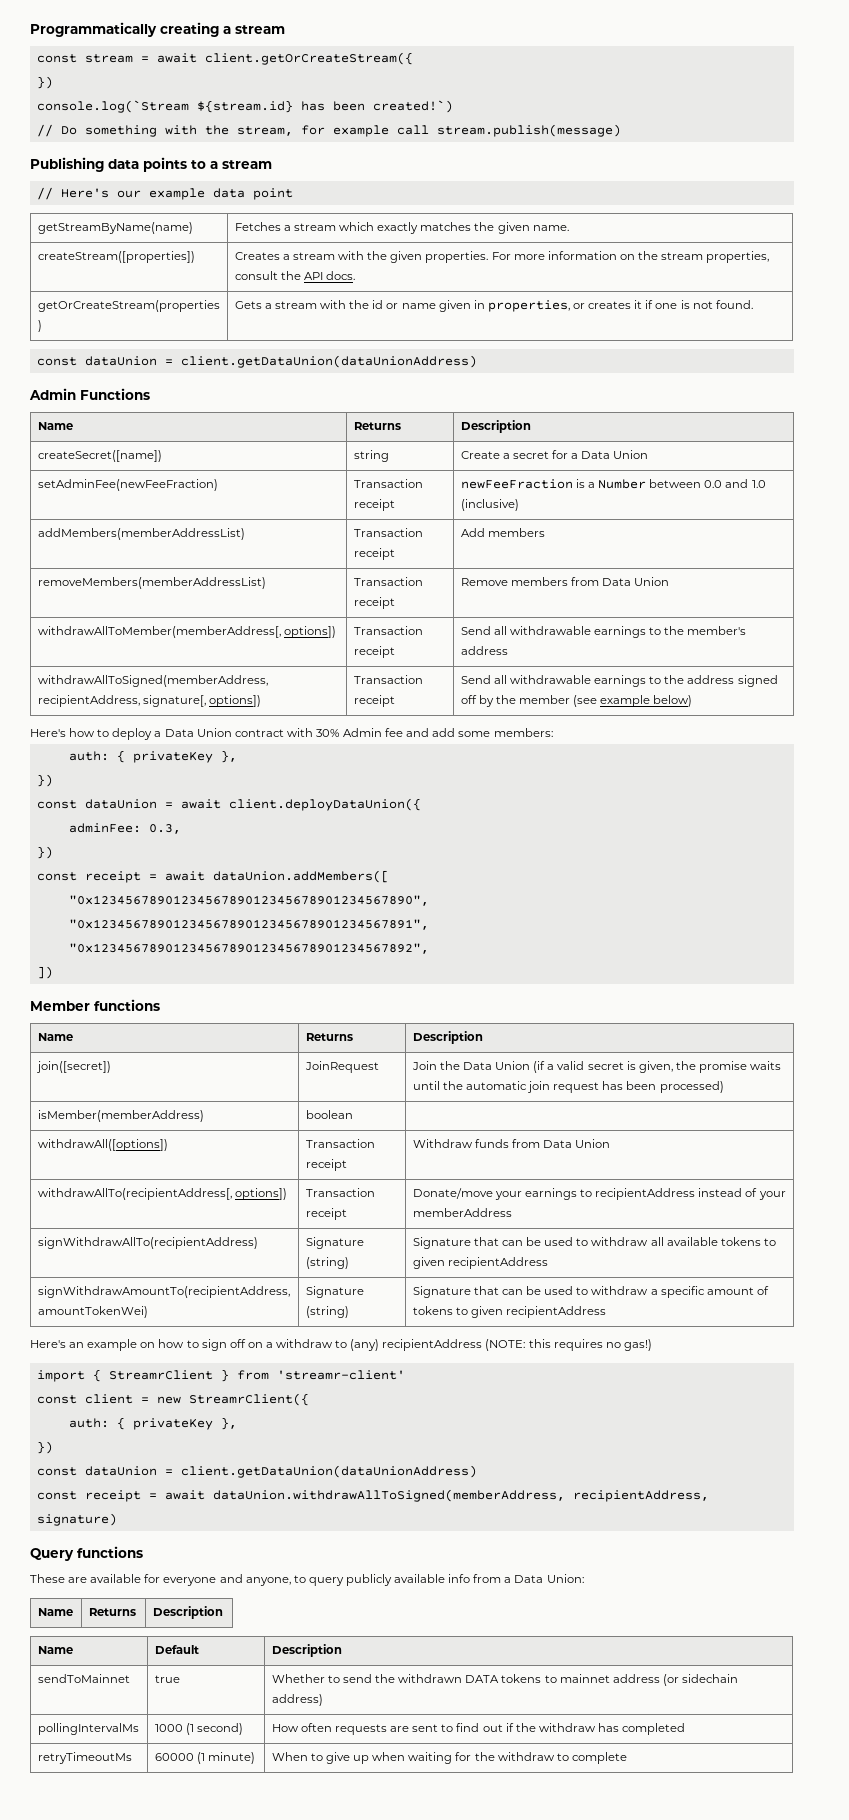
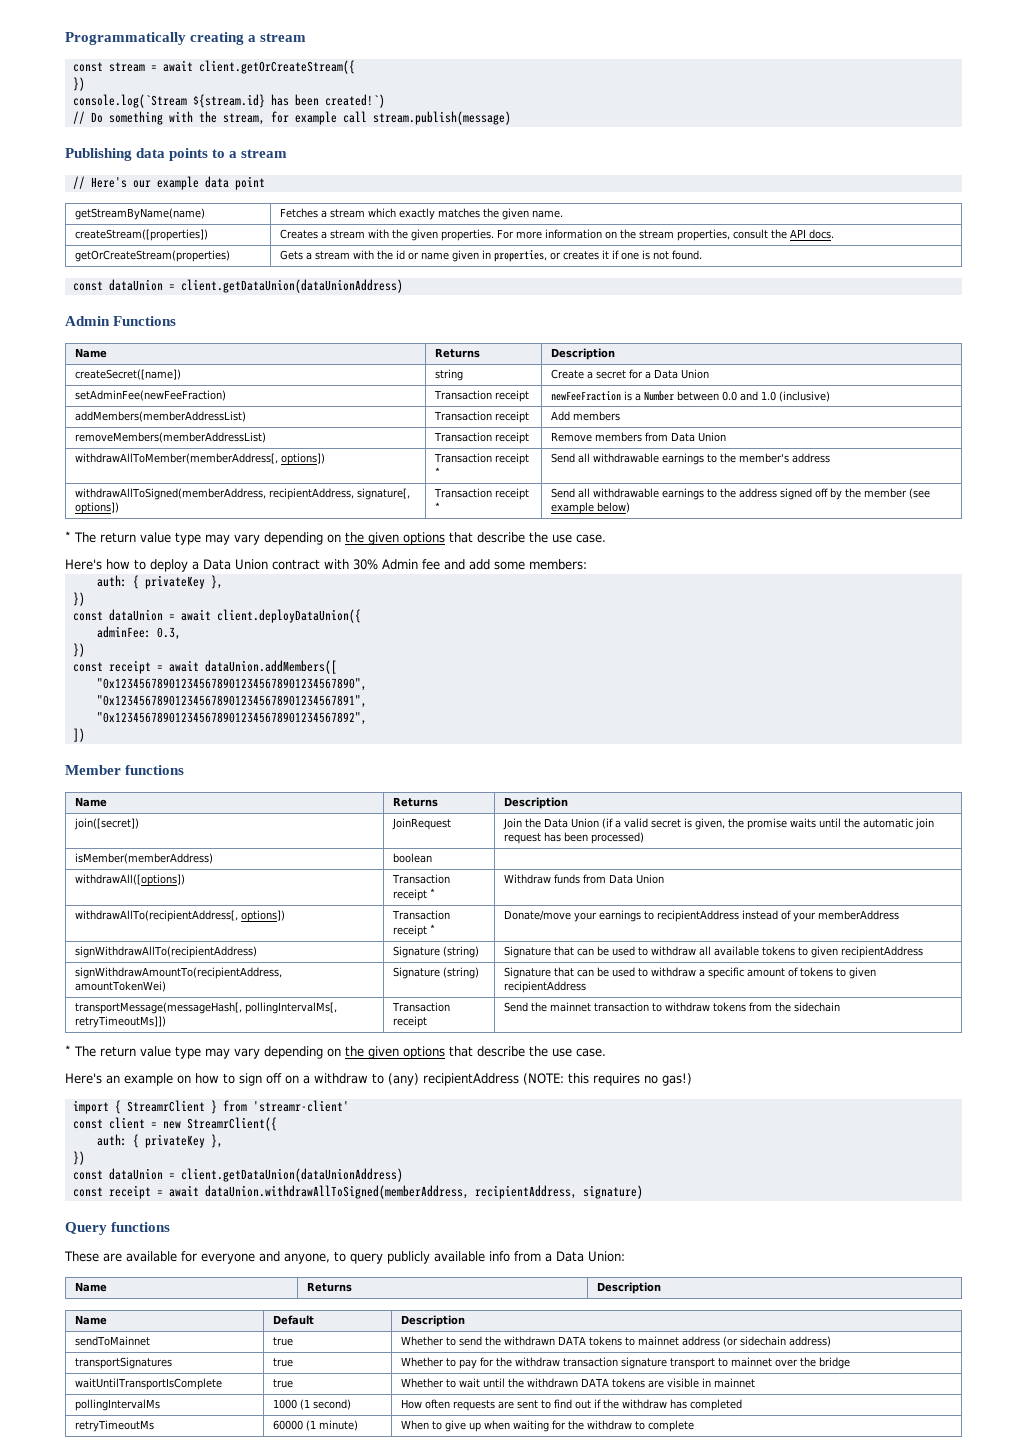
- withdrawAllToMember(memberAddress[, options]) | Transaction receipt | Send all withdrawable earnings to the member's address
+ withdrawAllToMember(memberAddress[, options]) | Transaction receipt * | Send all withdrawable earnings to the member's address
- withdrawAllToSigned(memberAddress, recipientAddress, signature[, options]) | Transaction receipt | Send all withdrawable earnings to the address signed off by the member (see example below)
+ withdrawAllToSigned(memberAddress, recipientAddress, signature[, options]) | Transaction receipt * | Send all withdrawable earnings to the address signed off by the member (see example below)
+ * The return value type may vary depending on the given options that describe the use case.
- withdrawAll([options]) | Transaction receipt | Withdraw funds from Data Union
+ withdrawAll([options]) | Transaction receipt * | Withdraw funds from Data Union
- withdrawAllTo(recipientAddress[, options]) | Transaction receipt | Donate/move your earnings to recipientAddress instead of your memberAddress
+ withdrawAllTo(recipientAddress[, options]) | Transaction receipt * | Donate/move your earnings to recipientAddress instead of your memberAddress
+ transportMessage(messageHash[, pollingIntervalMs[, retryTimeoutMs]]) | Transaction receipt | Send the mainnet transaction to withdraw tokens from the sidechain
+ * The return value type may vary depending on the given options that describe the use case.
+ transportSignatures | true | Whether to pay for the withdraw transaction signature transport to mainnet over the bridge
+ waitUntilTransportIsComplete | true | Whether to wait until the withdrawn DATA tokens are visible in mainnet

